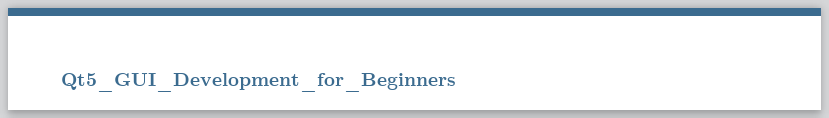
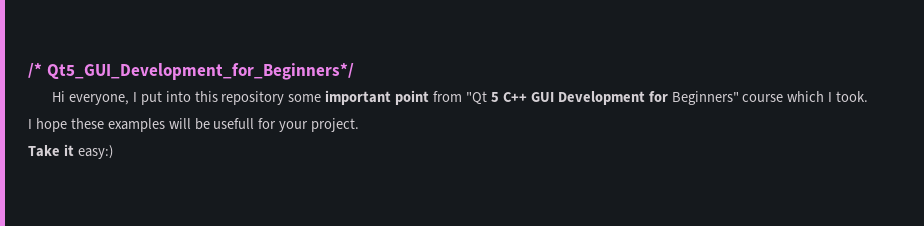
- Qt5_GUI_Development_for_Beginners
+ /* Qt5_GUI_Development_for_Beginners*/
+ Hi everyone, I put into this repository some important point from "Qt 5 C++ GUI Development for Beginners" course which I took.
+ I hope these examples will be usefull for your project.
+ Take it easy:)

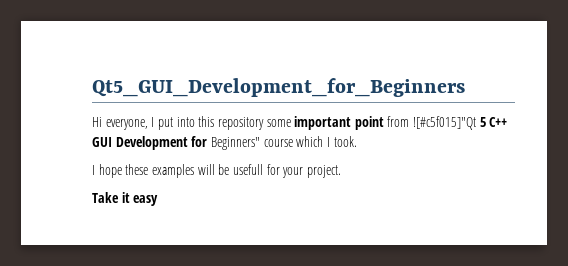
- /* Qt5_GUI_Development_for_Beginners*/
+ Qt5_GUI_Development_for_Beginners
- Hi everyone, I put into this repository some important point from "Qt 5 C++ GUI Development for Beginners" course which I took.
+ Hi everyone, I put into this repository some important point from ![#c5f015]"Qt 5 C++ GUI Development for Beginners" course which I took.
- Take it easy:)
+ Take it easy

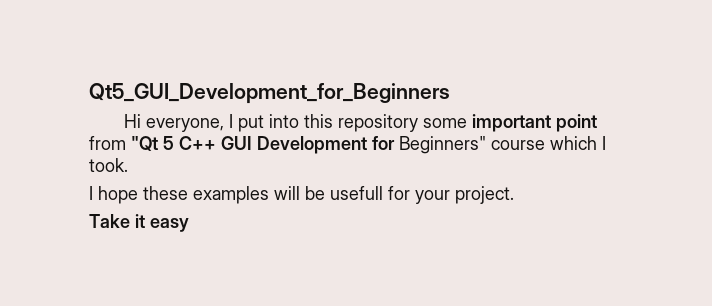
- Hi everyone, I put into this repository some important point from ![#c5f015]"Qt 5 C++ GUI Development for Beginners" course which I took.
+ Hi everyone, I put into this repository some important point from "Qt 5 C++ GUI Development for Beginners" course which I took.

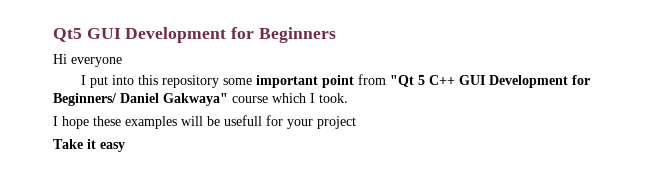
- Qt5_GUI_Development_for_Beginners
+ Qt5 GUI Development for Beginners
- Hi everyone, I put into this repository some important point from "Qt 5 C++ GUI Development for Beginners" course which I took.
+ Hi everyone
+ I put into this repository some important point from "Qt 5 C++ GUI Development for Beginners/ Daniel Gakwaya" course which I took.
- I hope these examples will be usefull for your project.
+ I hope these examples will be usefull for your project

